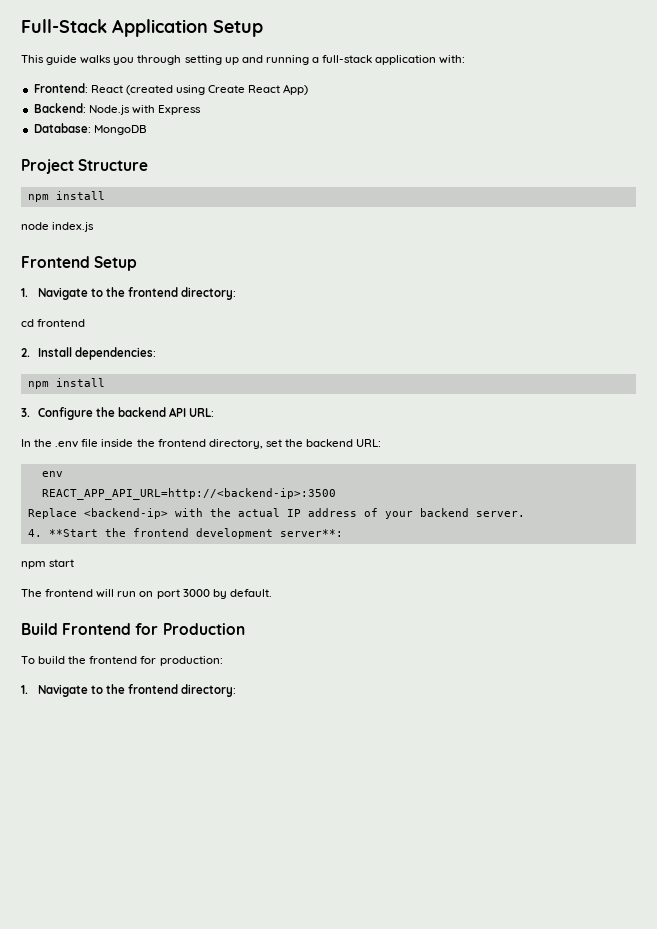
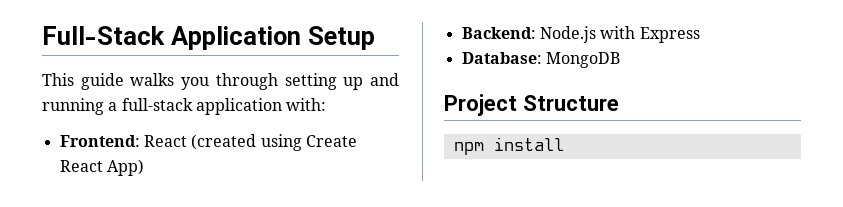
- node index.js
- Frontend Setup
- 1. Navigate to the frontend directory:
- cd frontend
- 2. Install dependencies:
- npm install
- 3. Configure the backend API URL:
- In the .env file inside the frontend directory, set the backend URL:
- env
- REACT_APP_API_URL=http://<backend-ip>:3500
- Replace <backend-ip> with the actual IP address of your backend server.
- 4. **Start the frontend development server**:
- npm start
- The frontend will run on port 3000 by default.
- Build Frontend for Production
- To build the frontend for production:
- 1. Navigate to the frontend directory:

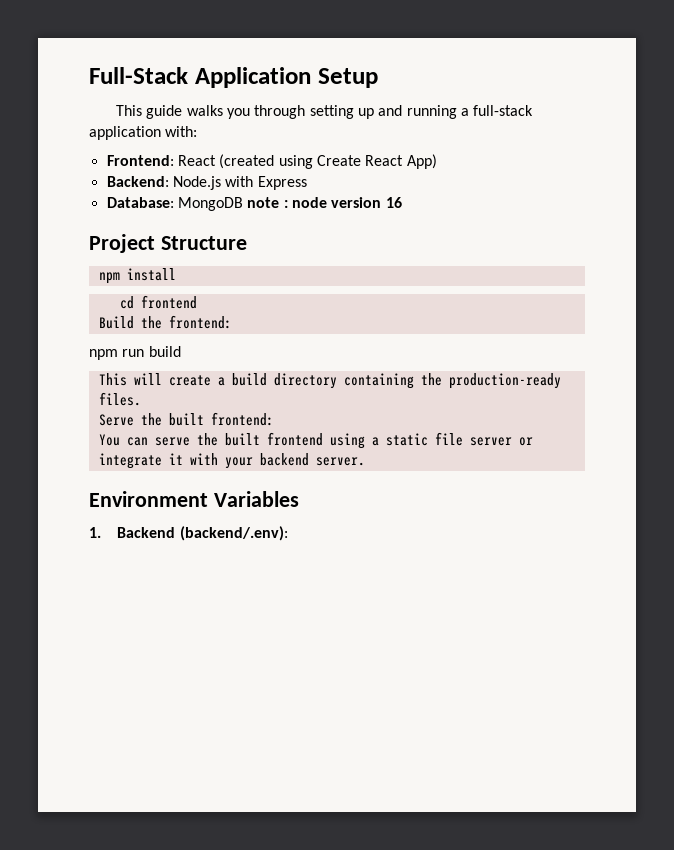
- Database: MongoDB
+ Database: MongoDB note : node version 16
+ cd frontend
+ Build the frontend:
+ npm run build
+ This will create a build directory containing the production-ready files.
+ Serve the built frontend:
+ You can serve the built frontend using a static file server or integrate it with your backend server.
+ Environment Variables
+ 1. Backend (backend/.env):

